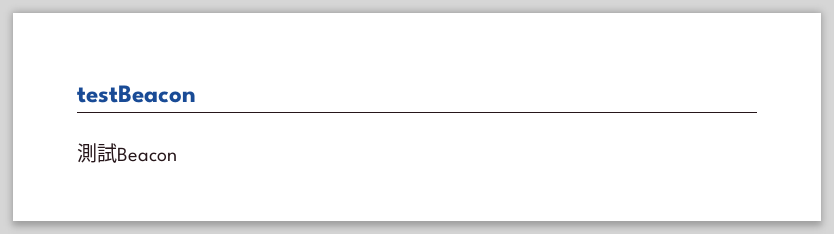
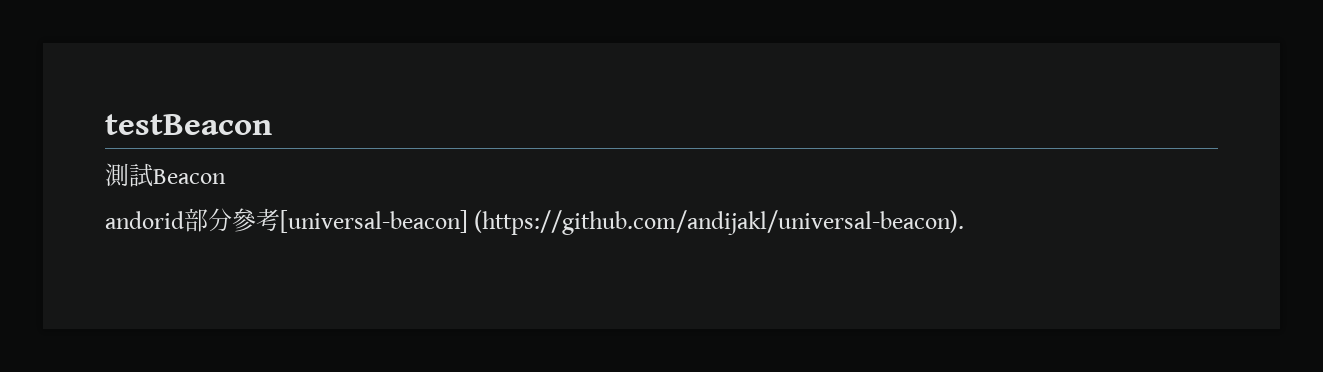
+ andorid部分參考[universal-beacon] (https://github.com/andijakl/universal-beacon).

